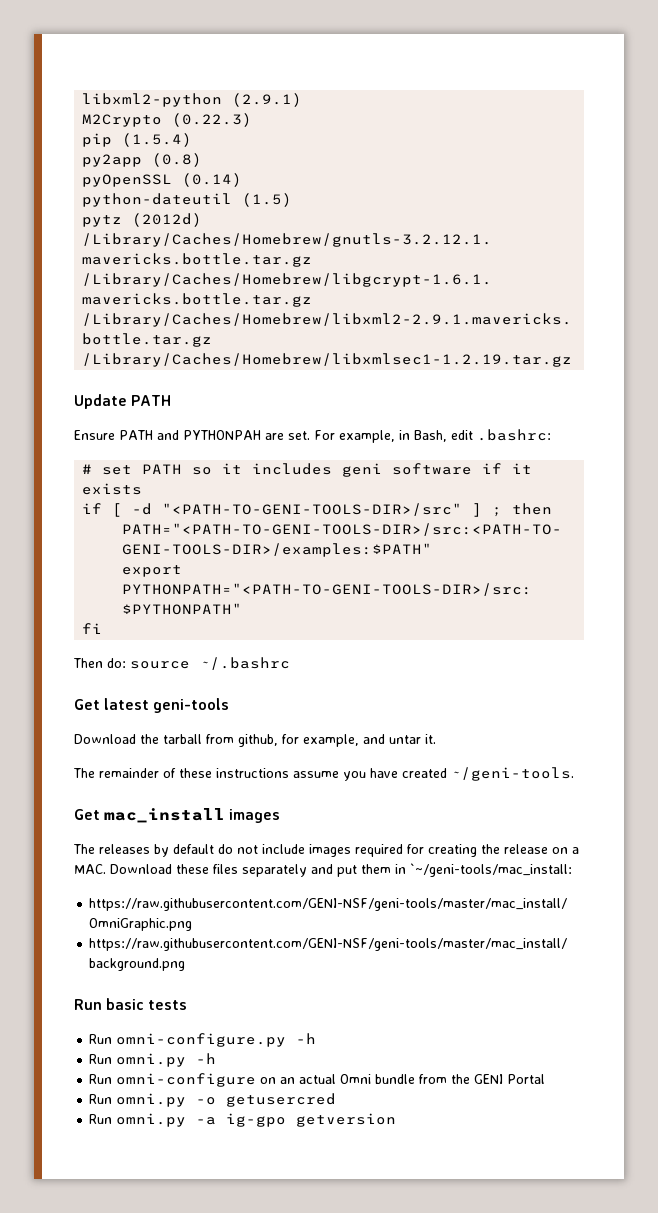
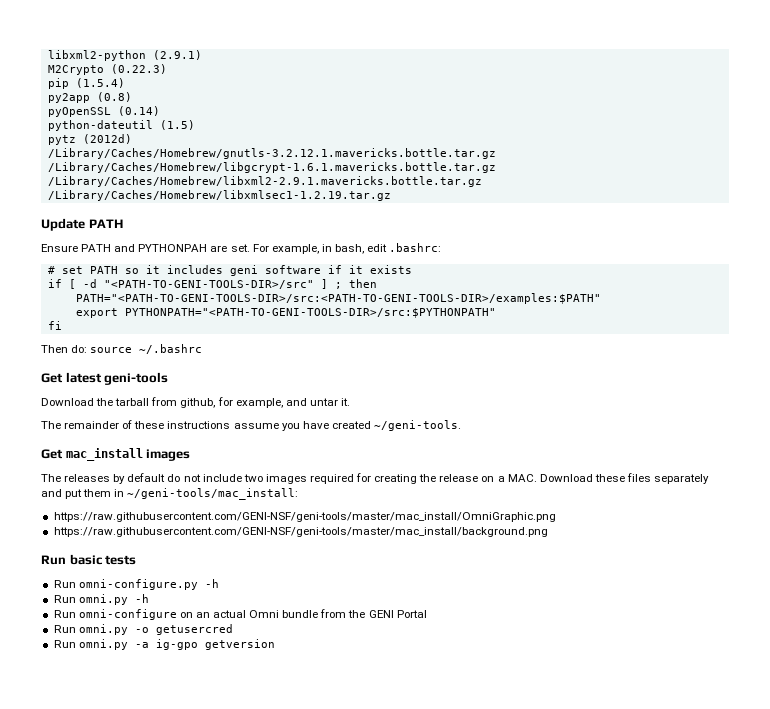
- For example, in Bash, edit .bashrc:
+ For example, in bash, edit .bashrc:
- The releases by default do not include images required for creating the release on a MAC. Download these files separately and put them in `~/geni-tools/mac_install:
+ The releases by default do not include two images required for creating the release on a MAC. Download these files separately and put them in ~/geni-tools/mac_install:

